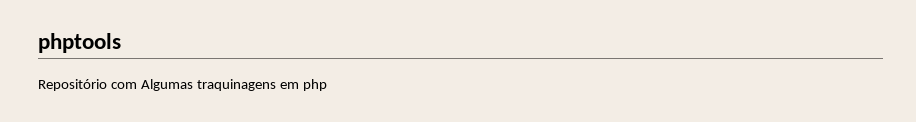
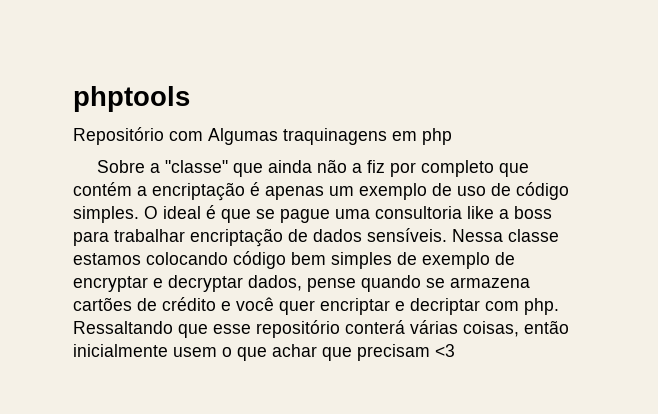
+ Sobre a "classe" que ainda não a fiz por completo que contém a encriptação é apenas um exemplo de uso de código simples. O ideal é que se pague uma consultoria like a boss para trabalhar encriptação de dados sensíveis. Nessa classe estamos colocando código bem simples de exemplo de encryptar e decryptar dados, pense quando se armazena cartões de crédito e você quer encriptar e decriptar com php. Ressaltando que esse repositório conterá várias coisas, então inicialmente usem o que achar que precisam <3

